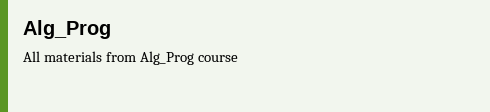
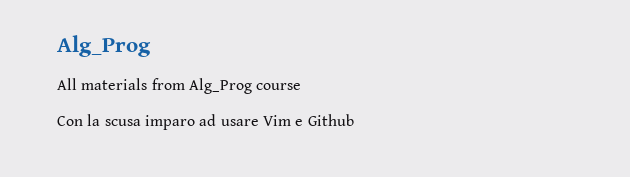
+ Con la scusa imparo ad usare Vim e Github

